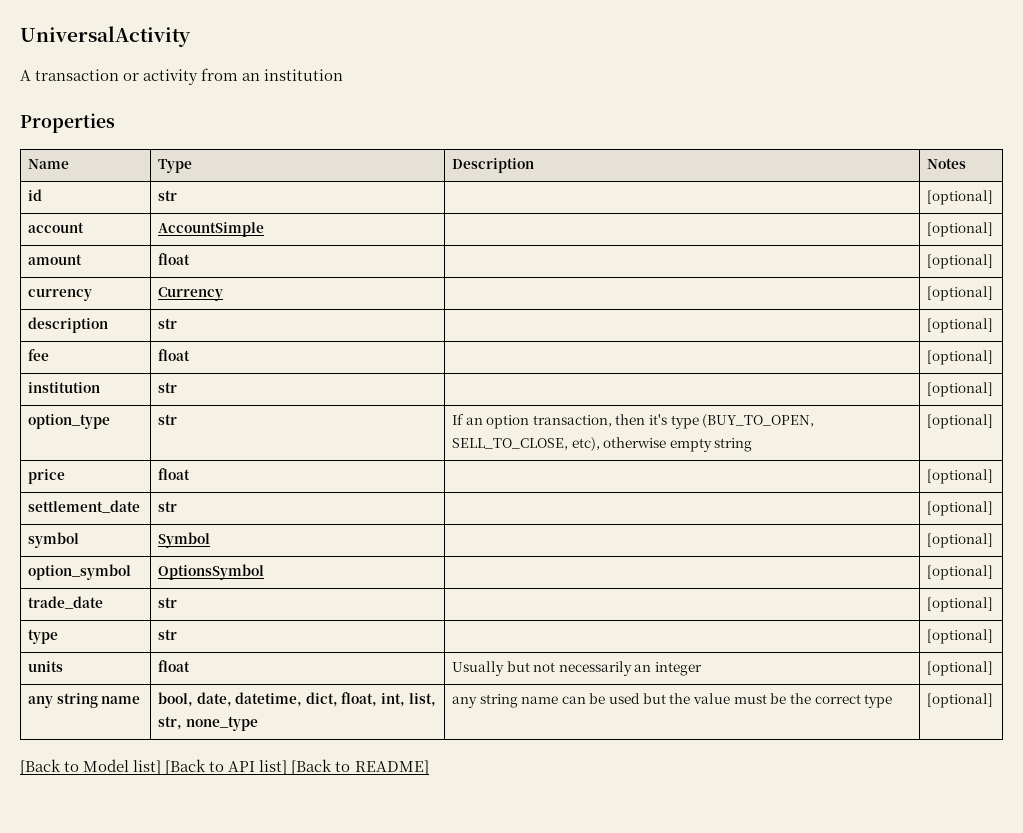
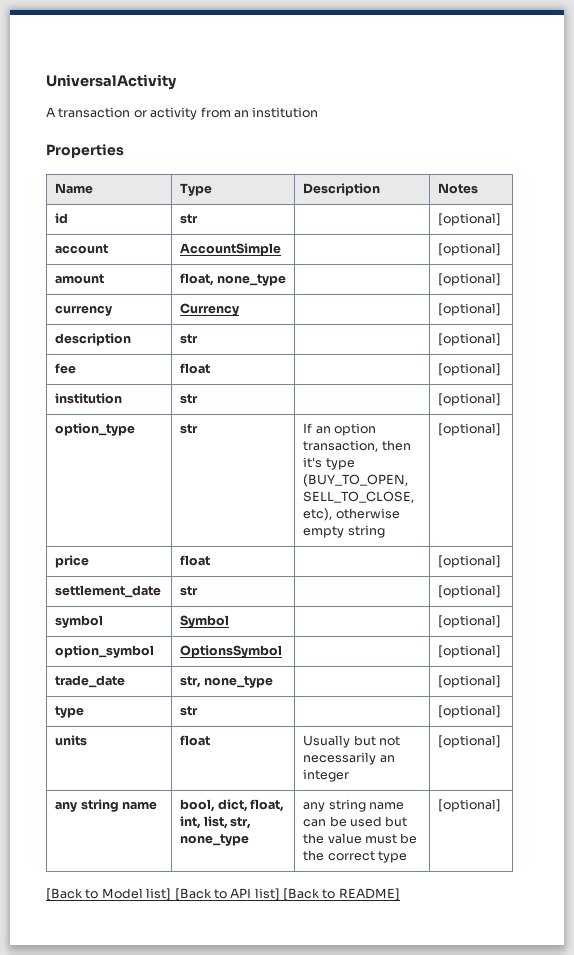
- amount | float | | [optional]
+ amount | float, none_type | | [optional]
- trade_date | str | | [optional]
+ trade_date | str, none_type | | [optional]
- any string name | bool, date, datetime, dict, float, int, list, str, none_type | any string name can be used but the value must be the correct type | [optional]
+ any string name | bool, dict, float, int, list, str, none_type | any string name can be used but the value must be the correct type | [optional]

